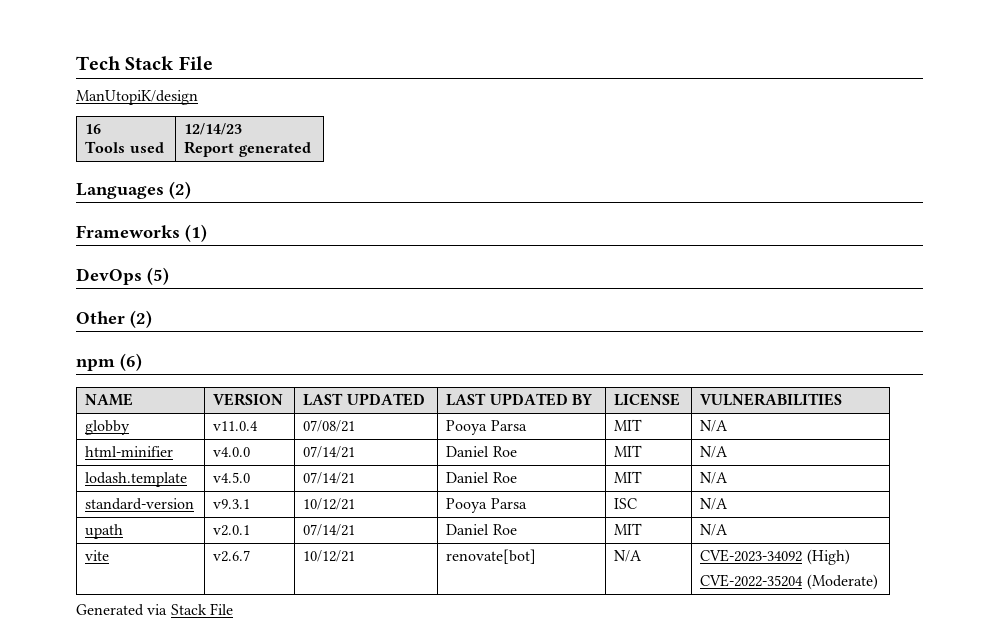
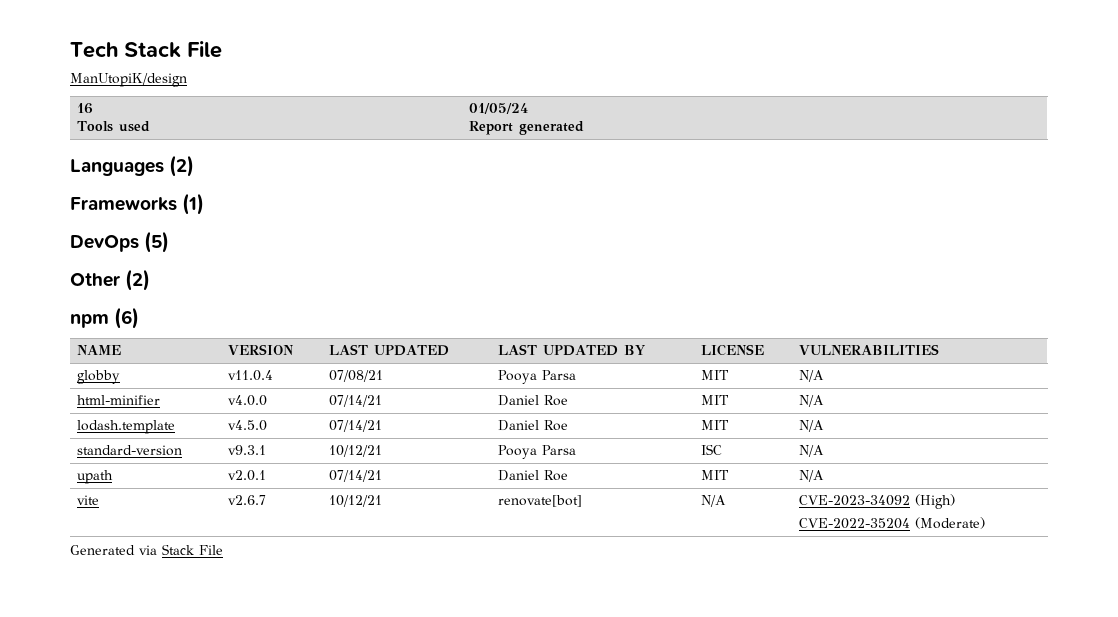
  16
- Tools used | 12/14/23
+ Tools used | 01/05/24

